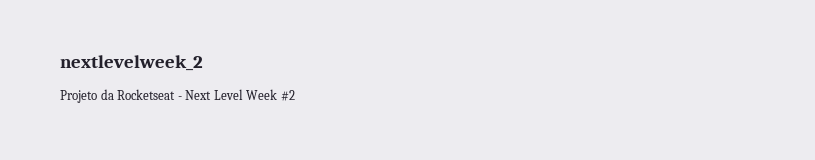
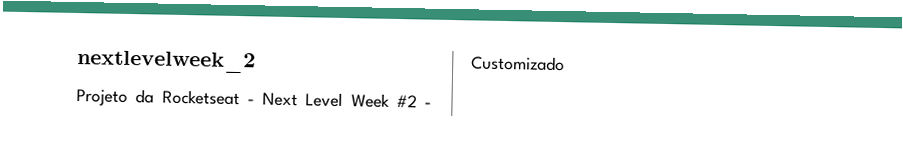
- Projeto da Rocketseat - Next Level Week #2
+ Projeto da Rocketseat - Next Level Week #2 - Customizado

